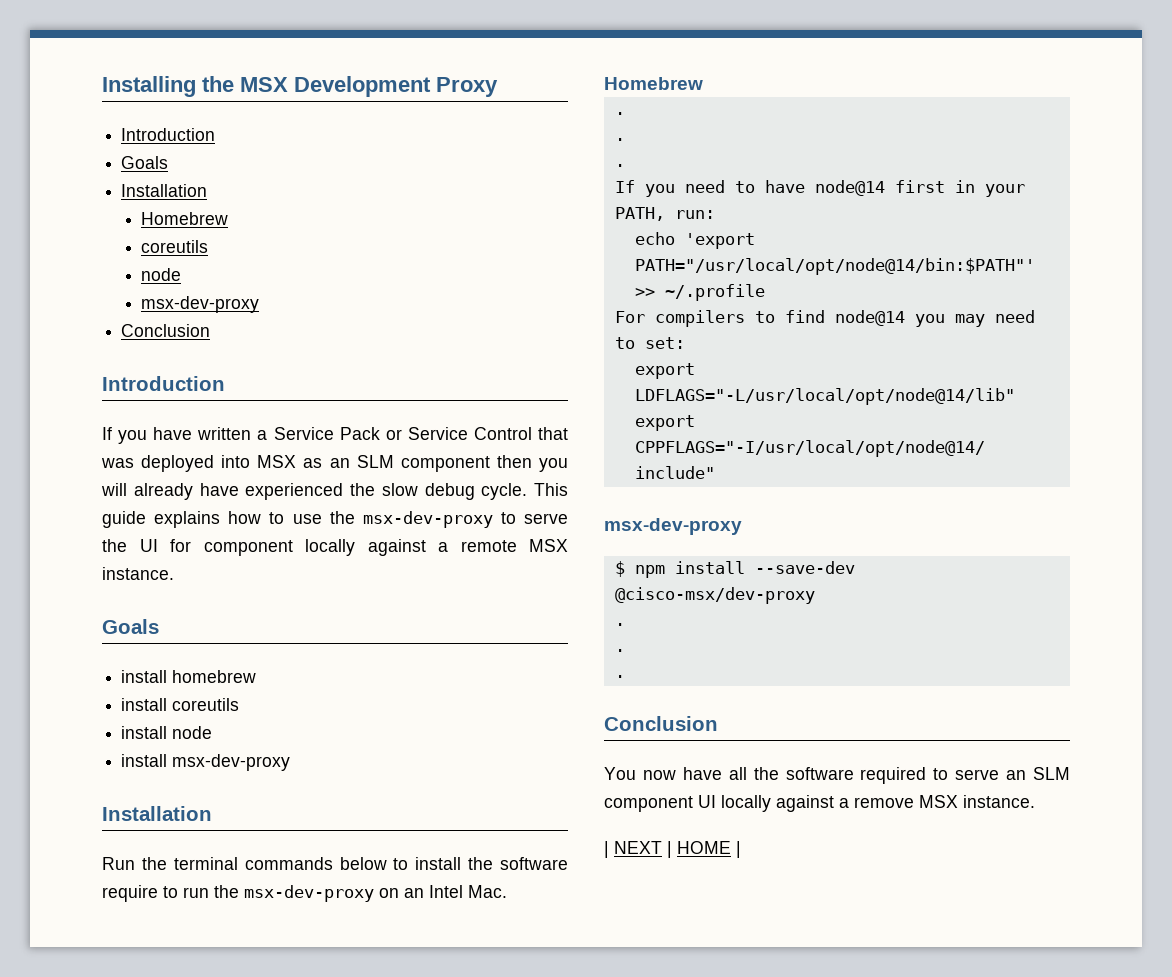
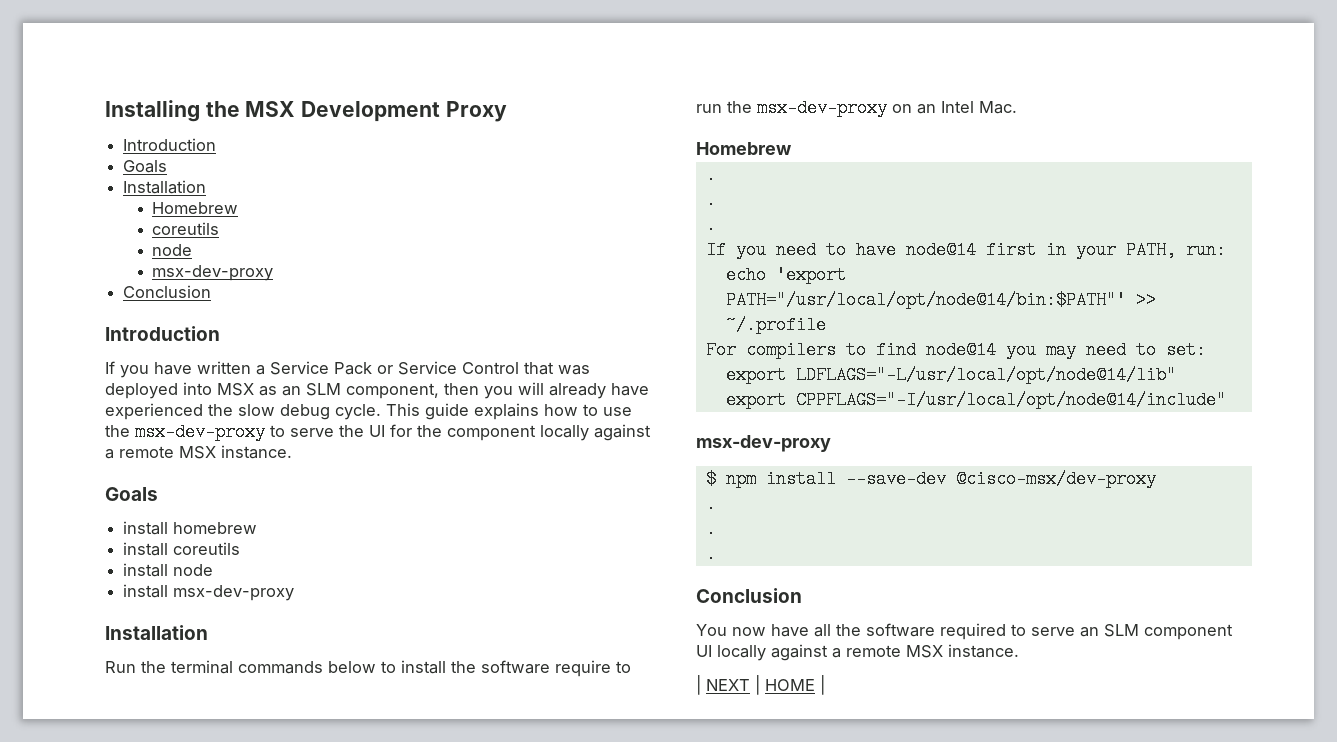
- If you have written a Service Pack or Service Control that was deployed into MSX as an SLM component then you will already have experienced the slow debug cycle.
+ If you have written a Service Pack or Service Control that was deployed into MSX as an SLM component, then you will already have experienced the slow debug cycle.
- This guide explains how to use the msx-dev-proxy to serve the UI for component locally against a remote MSX instance.
+ This guide explains how to use the msx-dev-proxy to serve the UI for the component locally against a remote MSX instance.
- You now have all the software required to serve an SLM component UI locally against a remove MSX instance.
+ You now have all the software required to serve an SLM component UI locally against a remote MSX instance.

